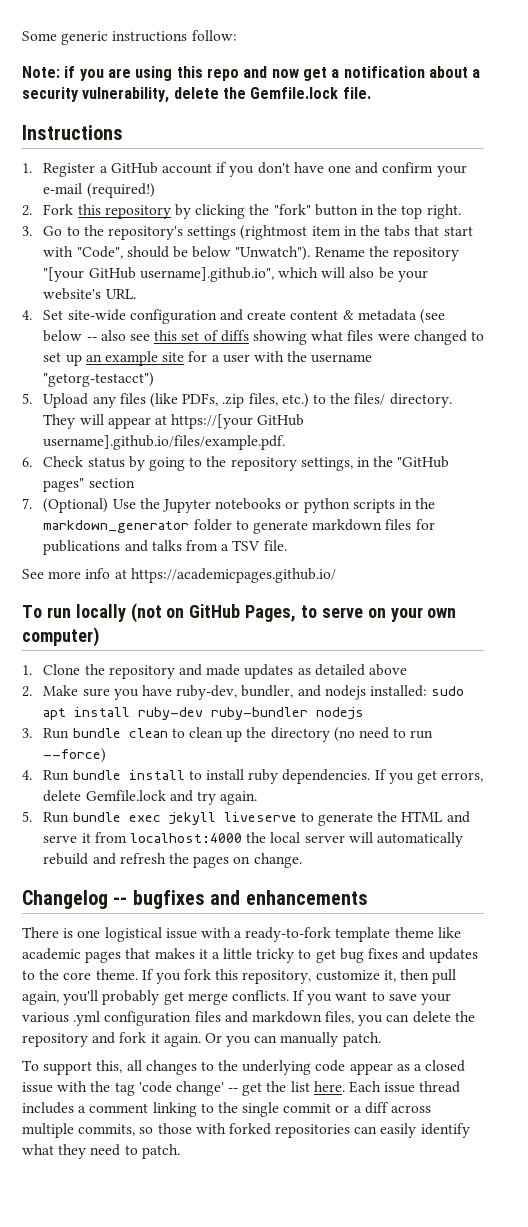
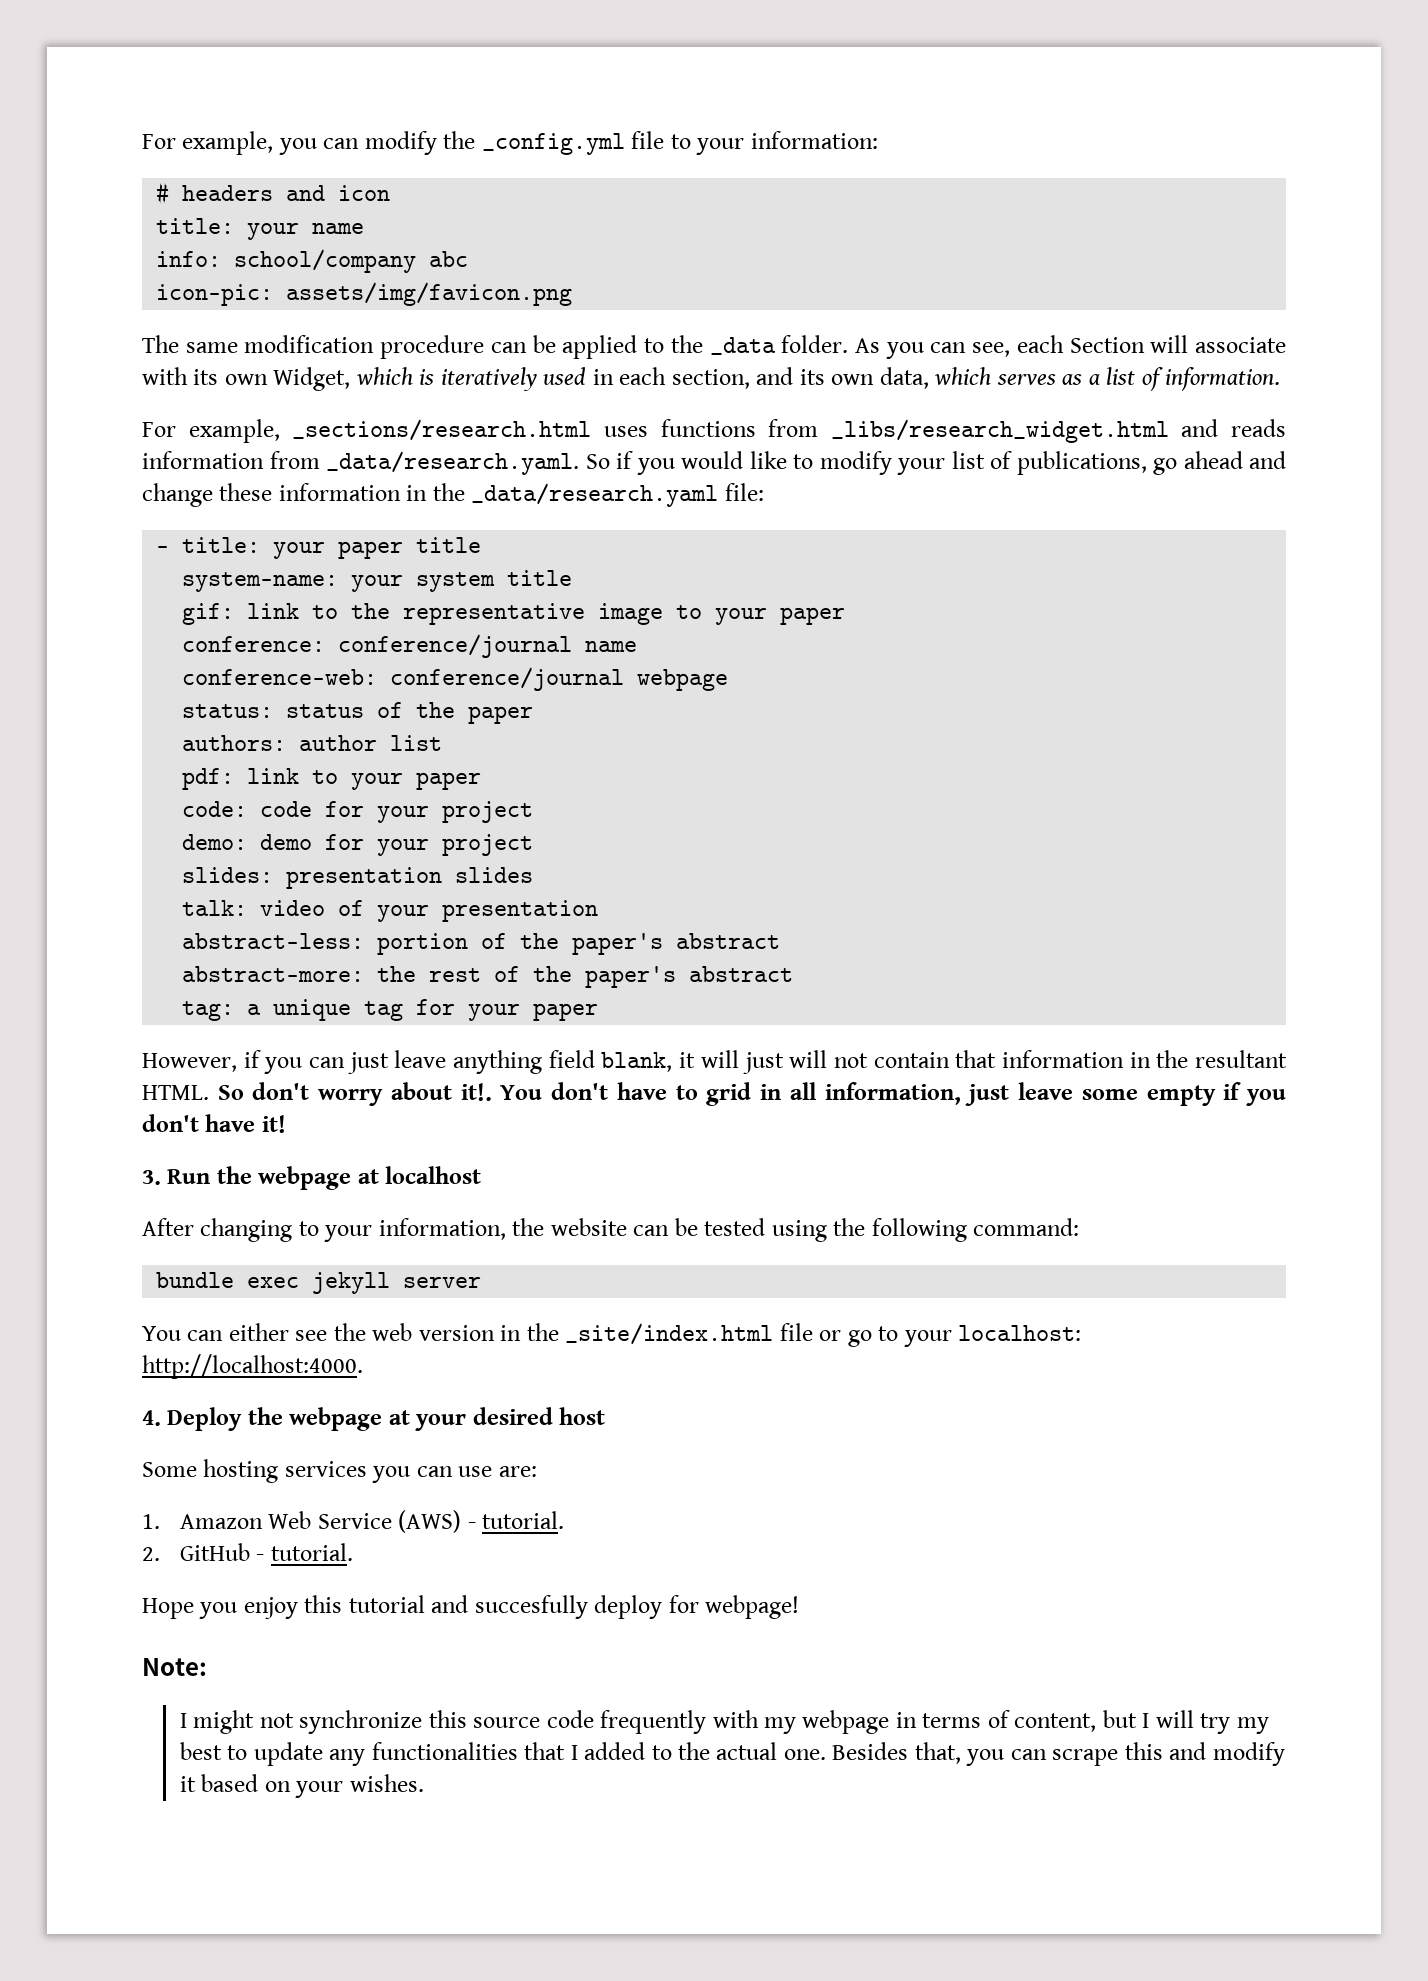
- Some generic instructions follow:
- Note: if you are using this repo and now get a notification about a security vulnerability, delete the Gemfile.lock file.
- Instructions
- 1. Register a GitHub account if you don't have one and confirm your e-mail (required!)
- 2. Fork this repository by clicking the "fork" button in the top right.
- 3. Go to the repository's settings (rightmost item in the tabs that start with "Code", should be below "Unwatch"). Rename the repository "[your GitHub username].github.io", which will also be your website's URL.
- 4. Set site-wide configuration and create content & metadata (see below -- also see this set of diffs showing what files were changed to set up an example site for a user with the username "getorg-testacct")
- 5. Upload any files (like PDFs, .zip files, etc.) to the files/ directory. They will appear at https://[your GitHub username].github.io/files/example.pdf.
- 6. Check status by going to the repository settings, in the "GitHub pages" section
- 7. (Optional) Use the Jupyter notebooks or python scripts in the markdown_generator folder to generate markdown files for publications and talks from a TSV file.
- See more info at https://academicpages.github.io/
- To run locally (not on GitHub Pages, to serve on your own computer)
- 1. Clone the repository and made updates as detailed above
- 2. Make sure you have ruby-dev, bundler, and nodejs installed: sudo apt install ruby-dev ruby-bundler nodejs
- 3. Run bundle clean to clean up the directory (no need to run --force)
- 4. Run bundle install to install ruby dependencies. If you get errors, delete Gemfile.lock and try again.
- 5. Run bundle exec jekyll liveserve to generate the HTML and serve it from localhost:4000 the local server will automatically rebuild and refresh the pages on change.
- Changelog -- bugfixes and enhancements
- There is one logistical issue with a ready-to-fork template theme like academic pages that makes it a little tricky to get bug fixes and updates to the core theme. If you fork this repository, customize it, then pull again, you'll probably get merge conflicts. If you want to save your various .yml configuration files and markdown files, you can delete the repository and fork it again. Or you can manually patch.
- To support this, all changes to the underlying code appear as a closed issue with the tag 'code change' -- get the list here. Each issue thread includes a comment linking to the single commit or a diff across multiple commits, so those with forked repositories can easily identify what they need to patch.
+ For example, you can modify the _config.yml file to your information:
+ # headers and icon
+ title: your name
+ info: school/company abc
+ icon-pic: assets/img/favicon.png
+ The same modification procedure can be applied to the _data folder. As you can see, each Section will associate with its own Widget, which is iteratively used in each section, and its own data, which serves as a list of information.
+ For example, _sections/research.html uses functions from _libs/research_widget.html and reads information from _data/research.yaml. So if you would like to modify your list of publications, go ahead and change these information in the _data/research.yaml file:
+ - title: your paper title
+ system-name: your system title
+ gif: link to the representative image to your paper
+ conference: conference/journal name
+ conference-web: conference/journal webpage
+ status: status of the paper
+ authors: author list
+ pdf: link to your paper
+ code: code for your project
+ demo: demo for your project
+ slides: presentation slides
+ talk: video of your presentation
+ abstract-less: portion of the paper's abstract
+ abstract-more: the rest of the paper's abstract
+ tag: a unique tag for your paper
+ However, if you can just leave anything field blank, it will just will not contain that information in the resultant HTML. So don't worry about it!. You don't have to grid in all information, just leave some empty if you don't have it!
+ 3. Run the webpage at localhost
+ After changing to your information, the website can be tested using the following command:
+ bundle exec jekyll server
+ You can either see the web version in the _site/index.html file or go to your localhost: http://localhost:4000.
+ 4. Deploy the webpage at your desired host
+ Some hosting services you can use are:
+ 1. Amazon Web Service (AWS) - tutorial.
+ 2. GitHub - tutorial.
+ Hope you enjoy this tutorial and succesfully deploy for webpage!
+ Note:
+ I might not synchronize this source code frequently with my webpage in terms of content, but I will try my best to update any functionalities that I added to the actual one. Besides that, you can scrape this and modify it based on your wishes.

